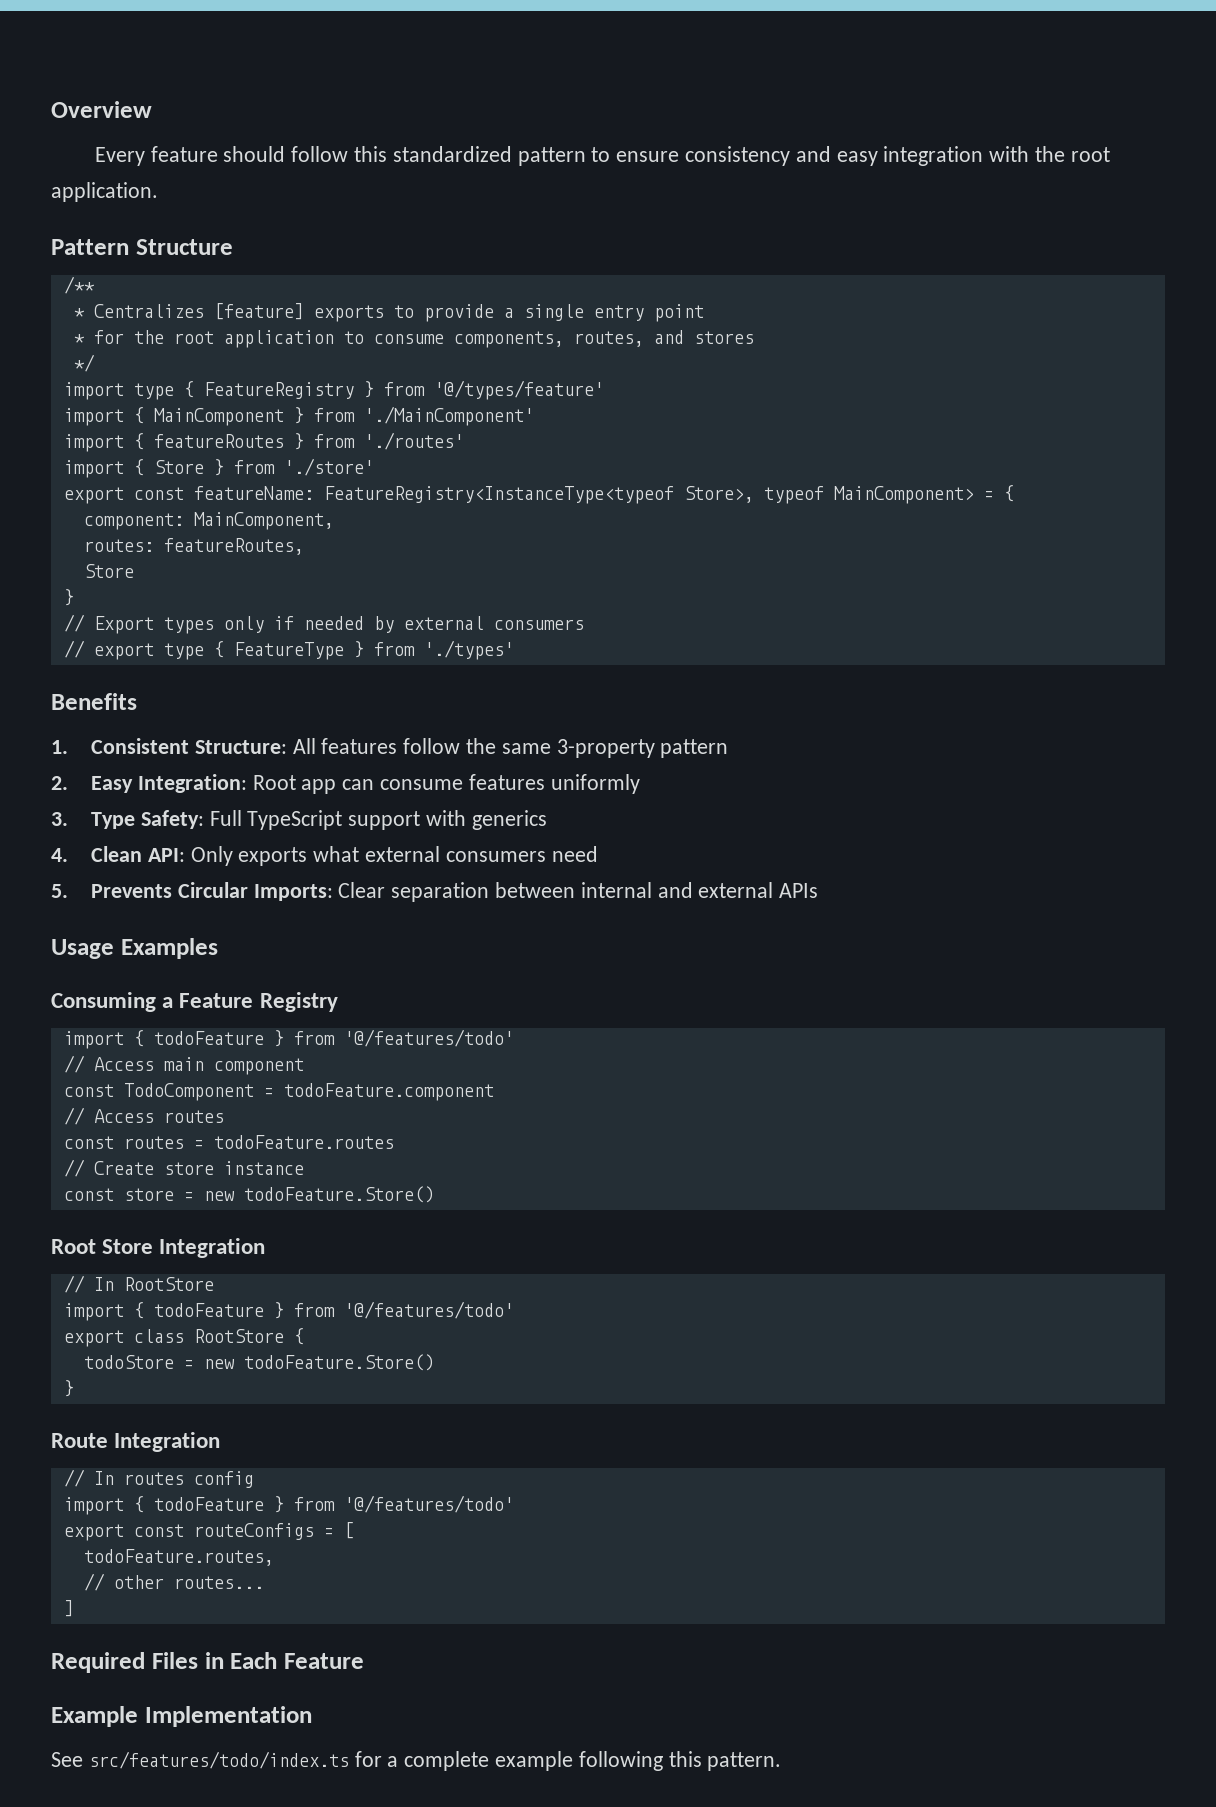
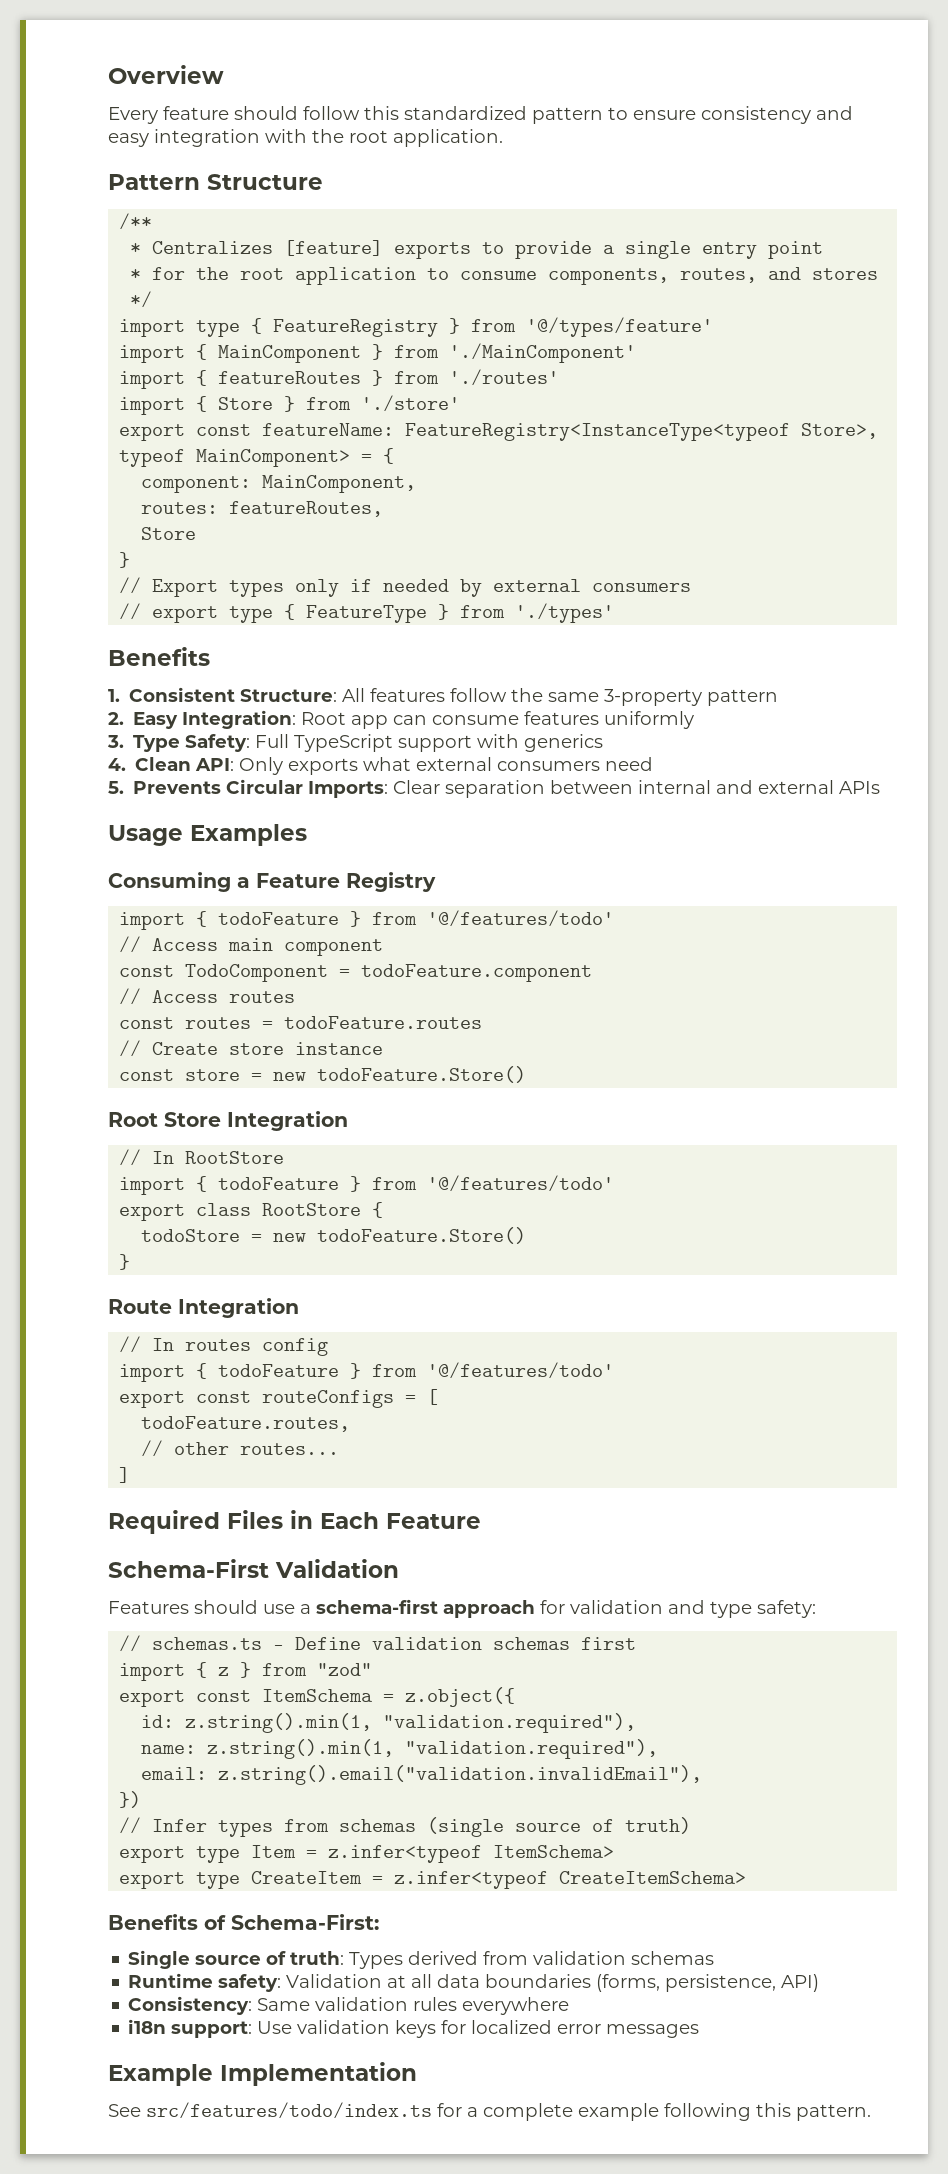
+ Schema-First Validation
+ Features should use a schema-first approach for validation and type safety:
+ // schemas.ts - Define validation schemas first
+ import { z } from "zod"
+ export const ItemSchema = z.object({
+ id: z.string().min(1, "validation.required"),
+ name: z.string().min(1, "validation.required"),
+ email: z.string().email("validation.invalidEmail"),
+ })
+ // Infer types from schemas (single source of truth)
+ export type Item = z.infer<typeof ItemSchema>
+ export type CreateItem = z.infer<typeof CreateItemSchema>
+ Benefits of Schema-First:
+ Single source of truth: Types derived from validation schemas
+ Runtime safety: Validation at all data boundaries (forms, persistence, API)
+ Consistency: Same validation rules everywhere
+ i18n support: Use validation keys for localized error messages

